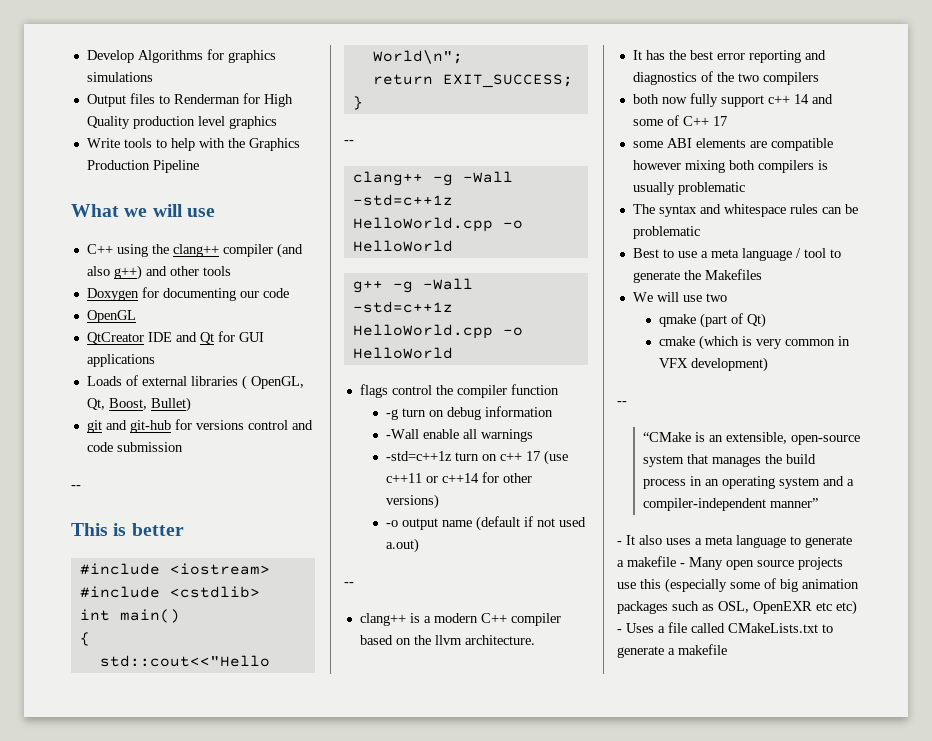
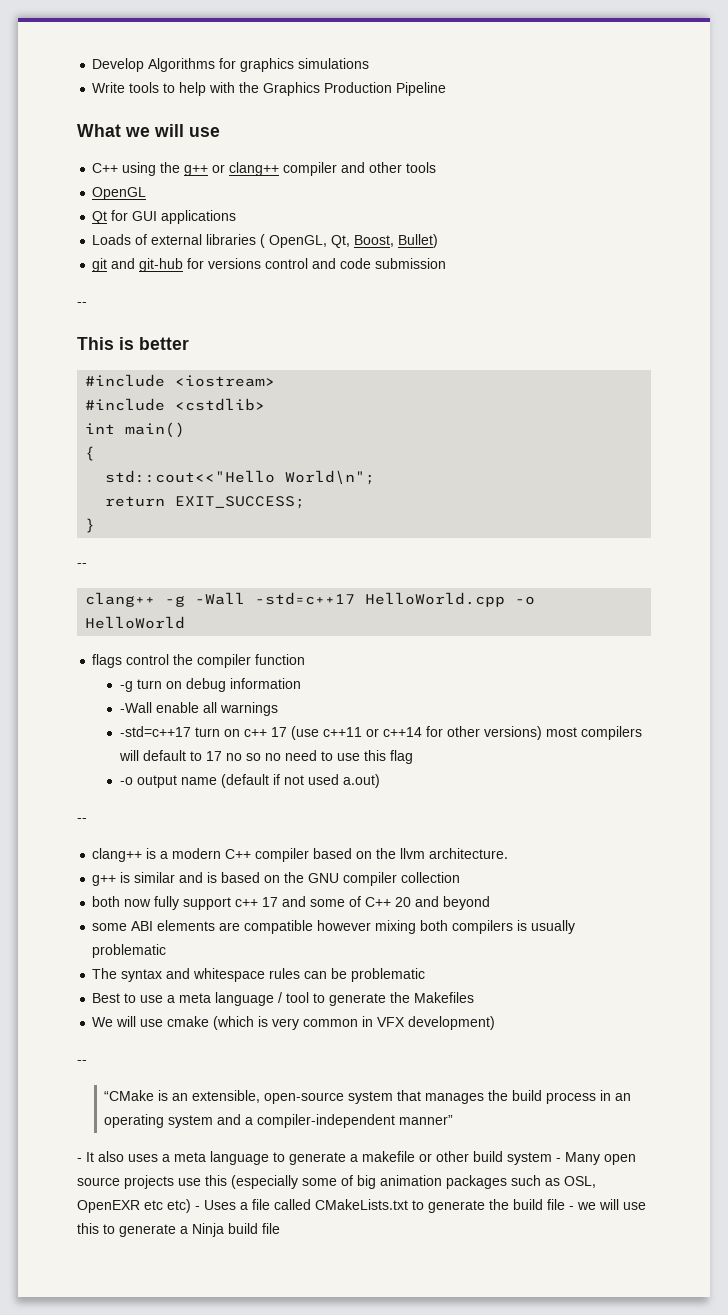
- Output files to Renderman for High Quality production level graphics
- C++ using the clang++ compiler (and also g++) and other tools
- Doxygen for documenting our code
+ C++ using the g++ or clang++ compiler and other tools
  OpenGL
- QtCreator IDE and Qt for GUI applications
+ Qt for GUI applications
- clang++ -g -Wall -std=c++1z HelloWorld.cpp -o HelloWorld
- g++ -g -Wall -std=c++1z HelloWorld.cpp -o HelloWorld
+ clang++ -g -Wall -std=c++17 HelloWorld.cpp -o HelloWorld
- -std=c++1z turn on c++ 17 (use c++11 or c++14 for other versions)
+ -std=c++17 turn on c++ 17 (use c++11 or c++14 for other versions) most compilers will default to 17 no so no need to use this flag
- It has the best error reporting and diagnostics of the two compilers
+ g++ is similar and is based on the GNU compiler collection
- both now fully support c++ 14 and some of C++ 17
+ both now fully support c++ 17 and some of C++ 20 and beyond
- We will use two
- qmake (part of Qt)
- cmake (which is very common in VFX development)
+ We will use cmake (which is very common in VFX development)
- - It also uses a meta language to generate a makefile - Many open source projects use this (especially some of big animation packages such as OSL, OpenEXR etc etc) - Uses a file called CMakeLists.txt to generate a makefile
+ - It also uses a meta language to generate a makefile or other build system - Many open source projects use this (especially some of big animation packages such as OSL, OpenEXR etc etc) - Uses a file called CMakeLists.txt to generate the build file - we will use this to generate a Ninja build file

